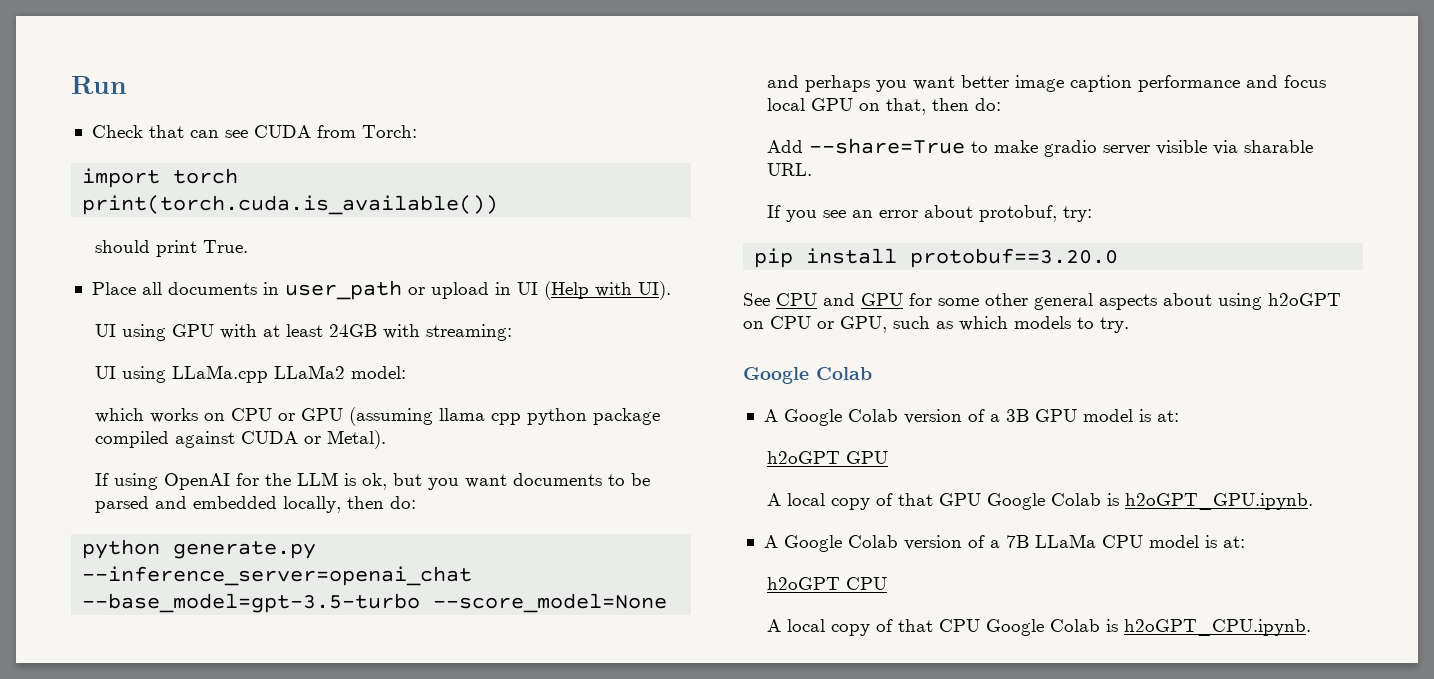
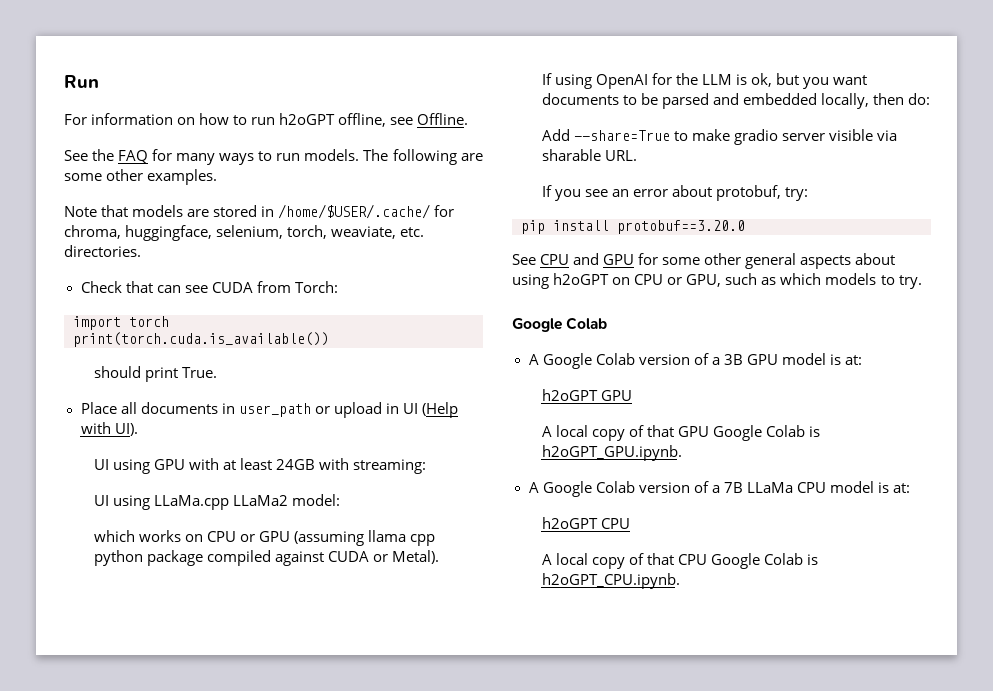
+ For information on how to run h2oGPT offline, see Offline.
+ See the FAQ for many ways to run models. The following are some other examples.
+ Note that models are stored in /home/$USER/.cache/ for chroma, huggingface, selenium, torch, weaviate, etc. directories.
- python generate.py --inference_server=openai_chat --base_model=gpt-3.5-turbo --score_model=None
- and perhaps you want better image caption performance and focus local GPU on that, then do:

